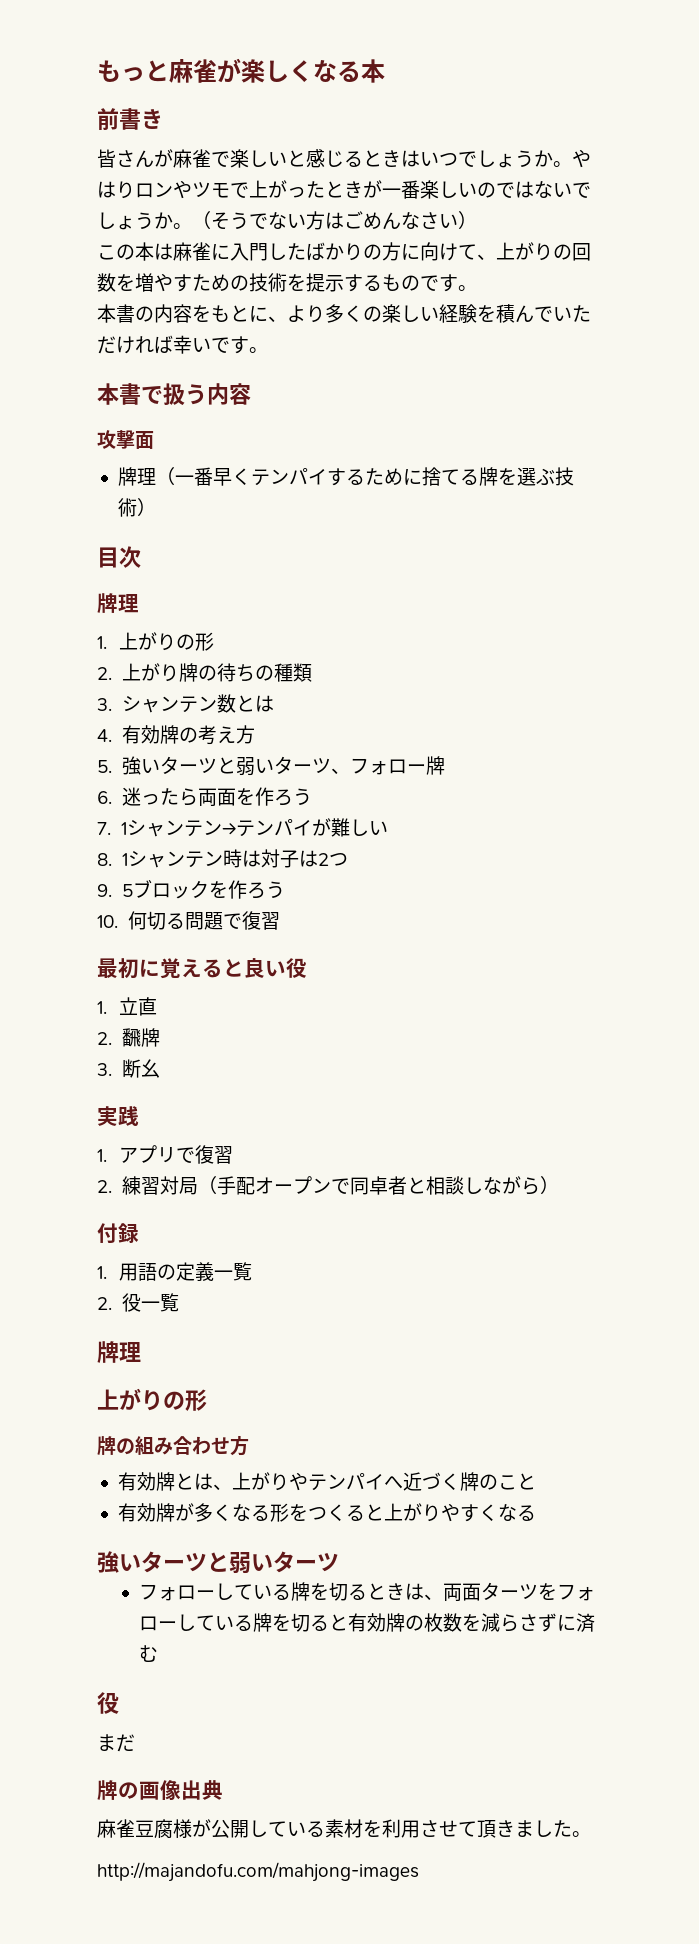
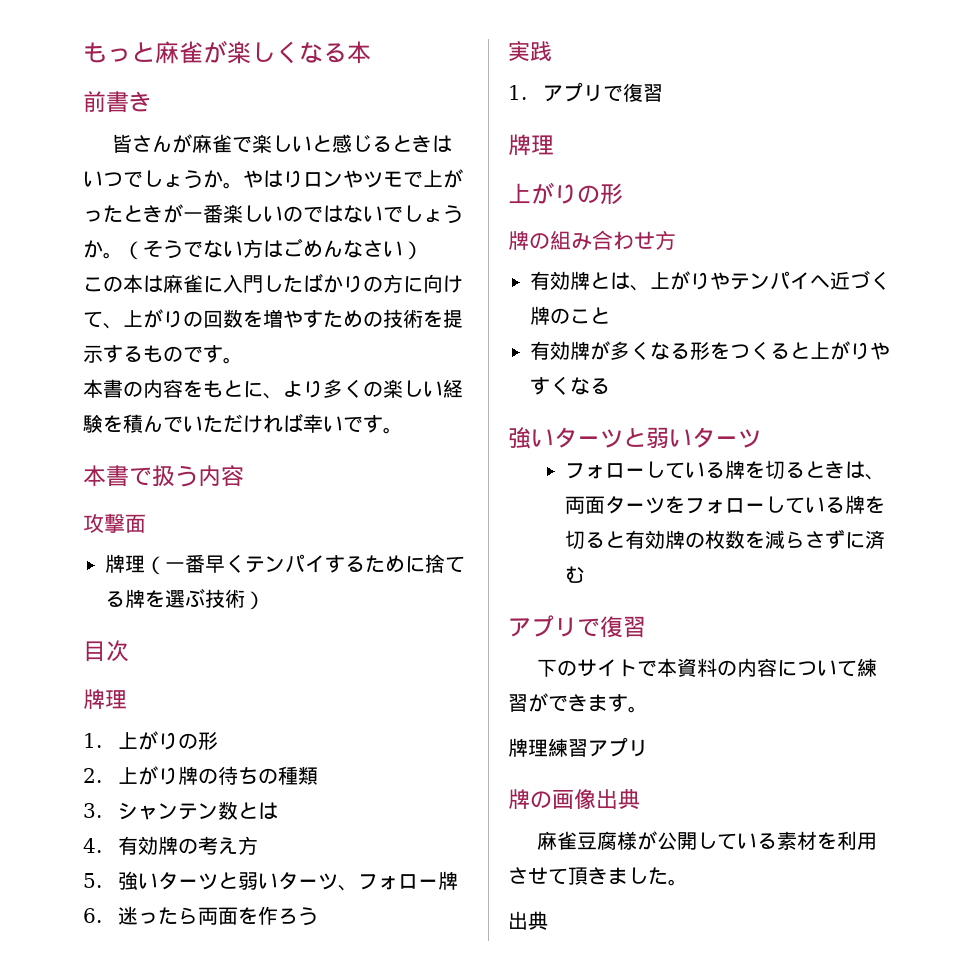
- 7. 1シャンテン→テンパイが難しい
- 8. 1シャンテン時は対子は2つ
- 9. 5ブロックを作ろう
- 10.何切る問題で復習
- 最初に覚えると良い役
- 1.立直
- 2.飜牌
- 3.断幺
- 2.練習対局（手配オープンで同卓者と相談しながら）
- 付録
- 1.用語の定義一覧
- 2.役一覧
  フォローしている牌を切るときは、両面ターツをフォローしている牌を切ると有効牌の枚数を減らさずに済む
- 役
- まだ
+ アプリで復習
+ 下のサイトで本資料の内容について練習ができます。
+ 牌理練習アプリ
  麻雀豆腐様が公開している素材を利用させて頂きました。
- http://majandofu.com/mahjong-images
+ 出典

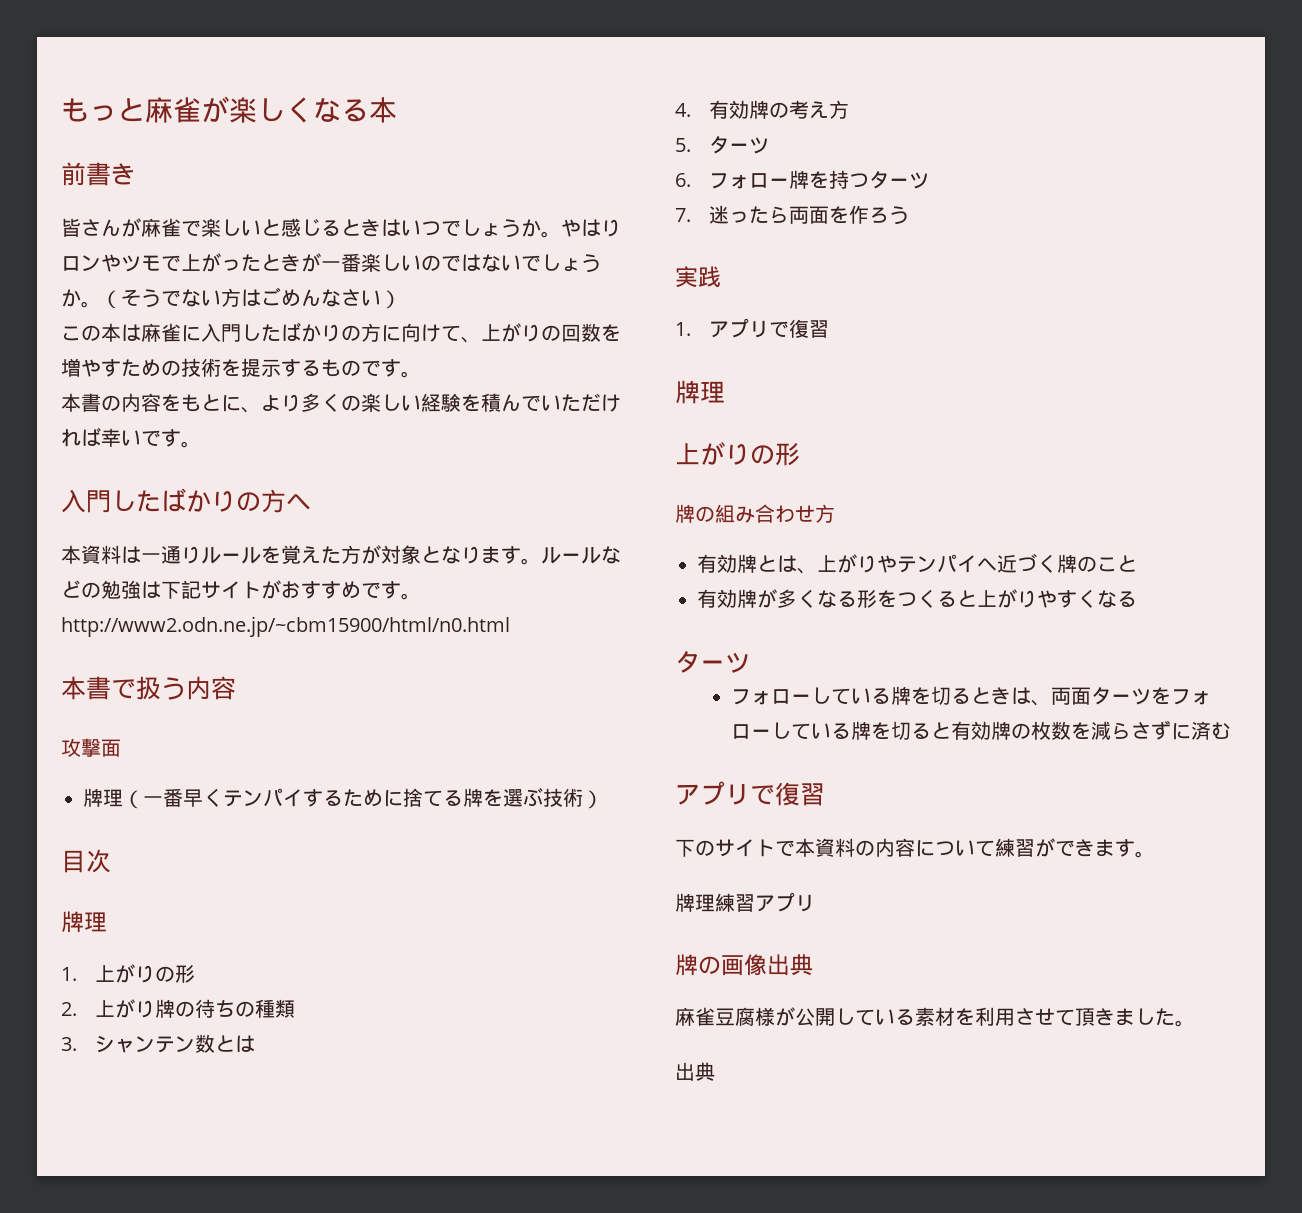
+ 入門したばかりの方へ
+ 本資料は一通りルールを覚えた方が対象となります。ルールなどの勉強は下記サイトがおすすめです。http://www2.odn.ne.jp/~cbm15900/html/n0.html
- 5.強いターツと弱いターツ、フォロー牌
- 6.迷ったら両面を作ろう
+ 5.ターツ
+ 6.フォロー牌を持つターツ
+ 7.迷ったら両面を作ろう
  有効牌が多くなる形をつくると上がりやすくなる
- 強いターツと弱いターツ
+ ターツ

